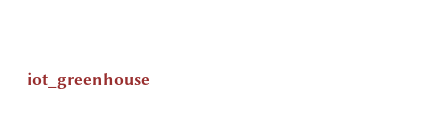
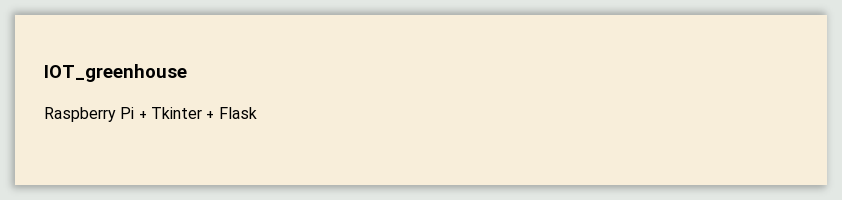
- iot_greenhouse
+ IOT_greenhouse
+ Raspberry Pi + Tkinter + Flask

